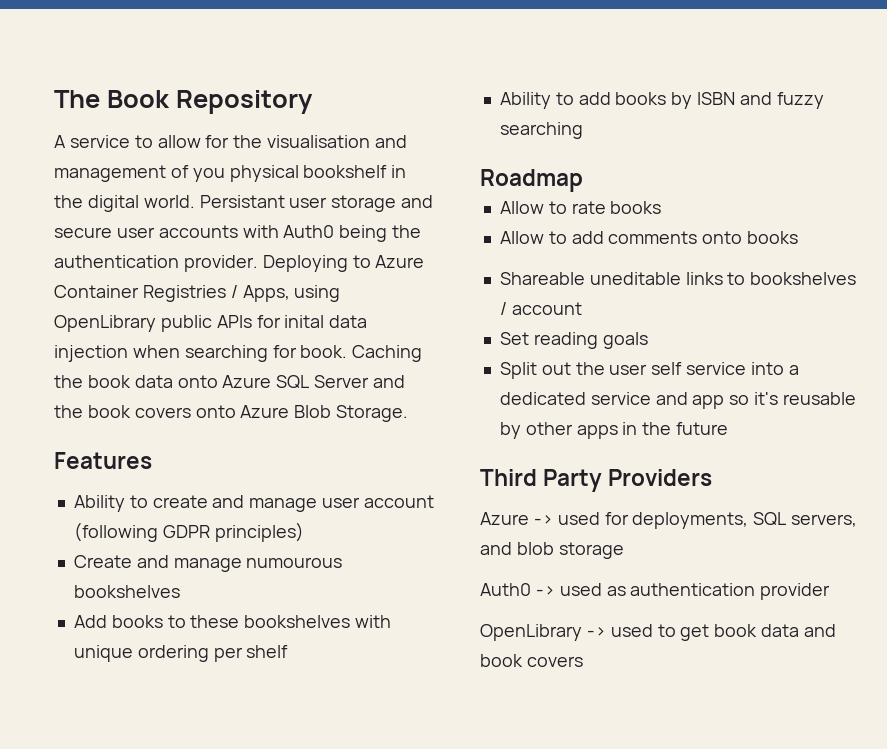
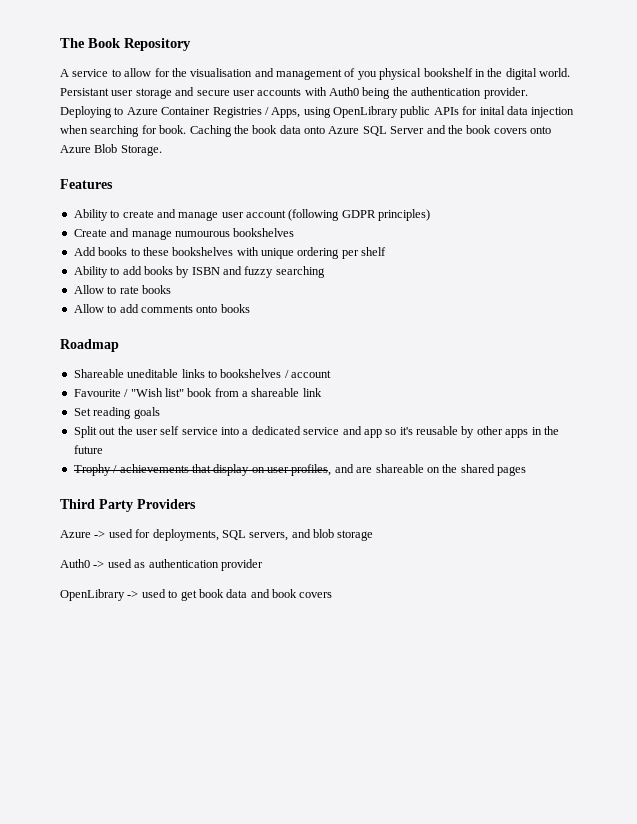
- Roadmap
+ Roadmap
+ Favourite / "Wish list" book from a shareable link
+ Trophy / achievements that display on user profiles, and are shareable on the shared pages

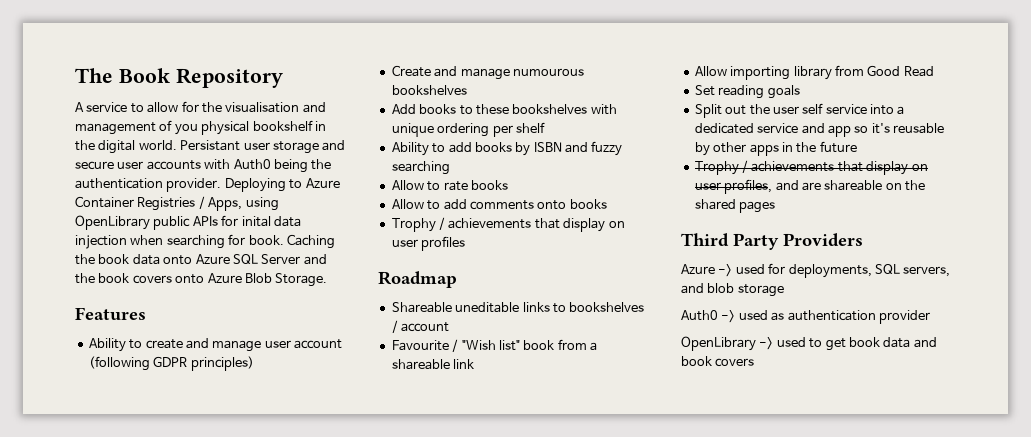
+ Trophy / achievements that display on user profiles
+ Allow importing library from Good Read

